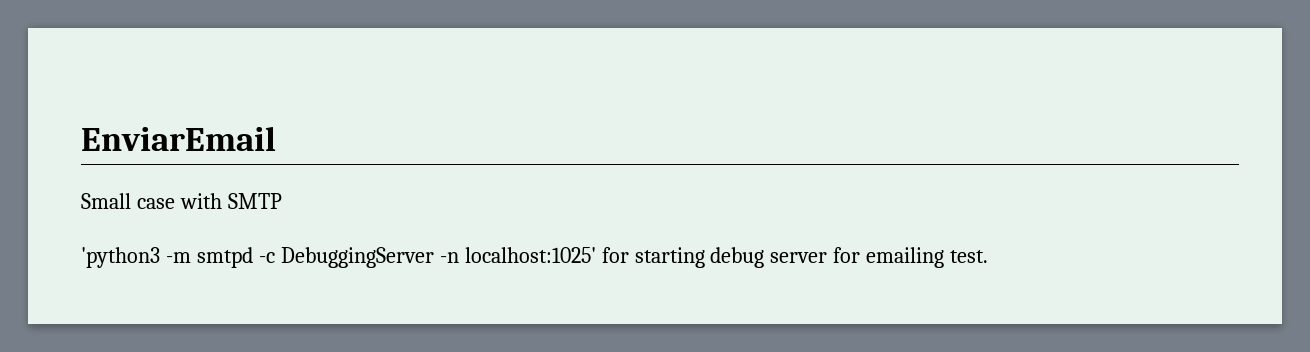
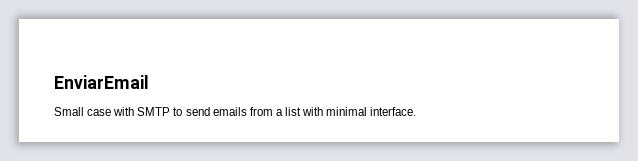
- Small case with SMTP
- 'python3 -m smtpd -c DebuggingServer -n localhost:1025' for starting debug server for emailing test.
+ Small case with SMTP to send emails from a list with minimal interface.

